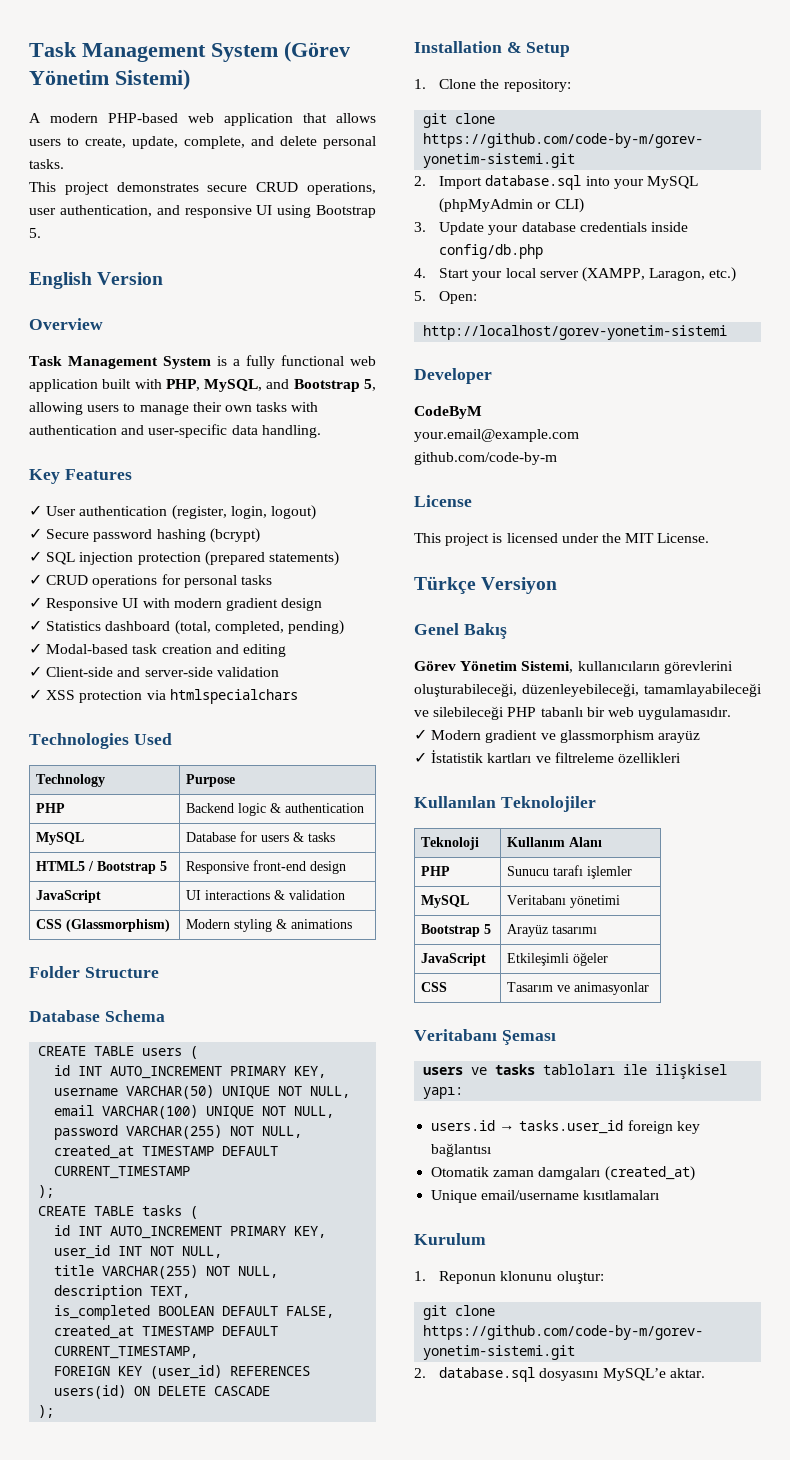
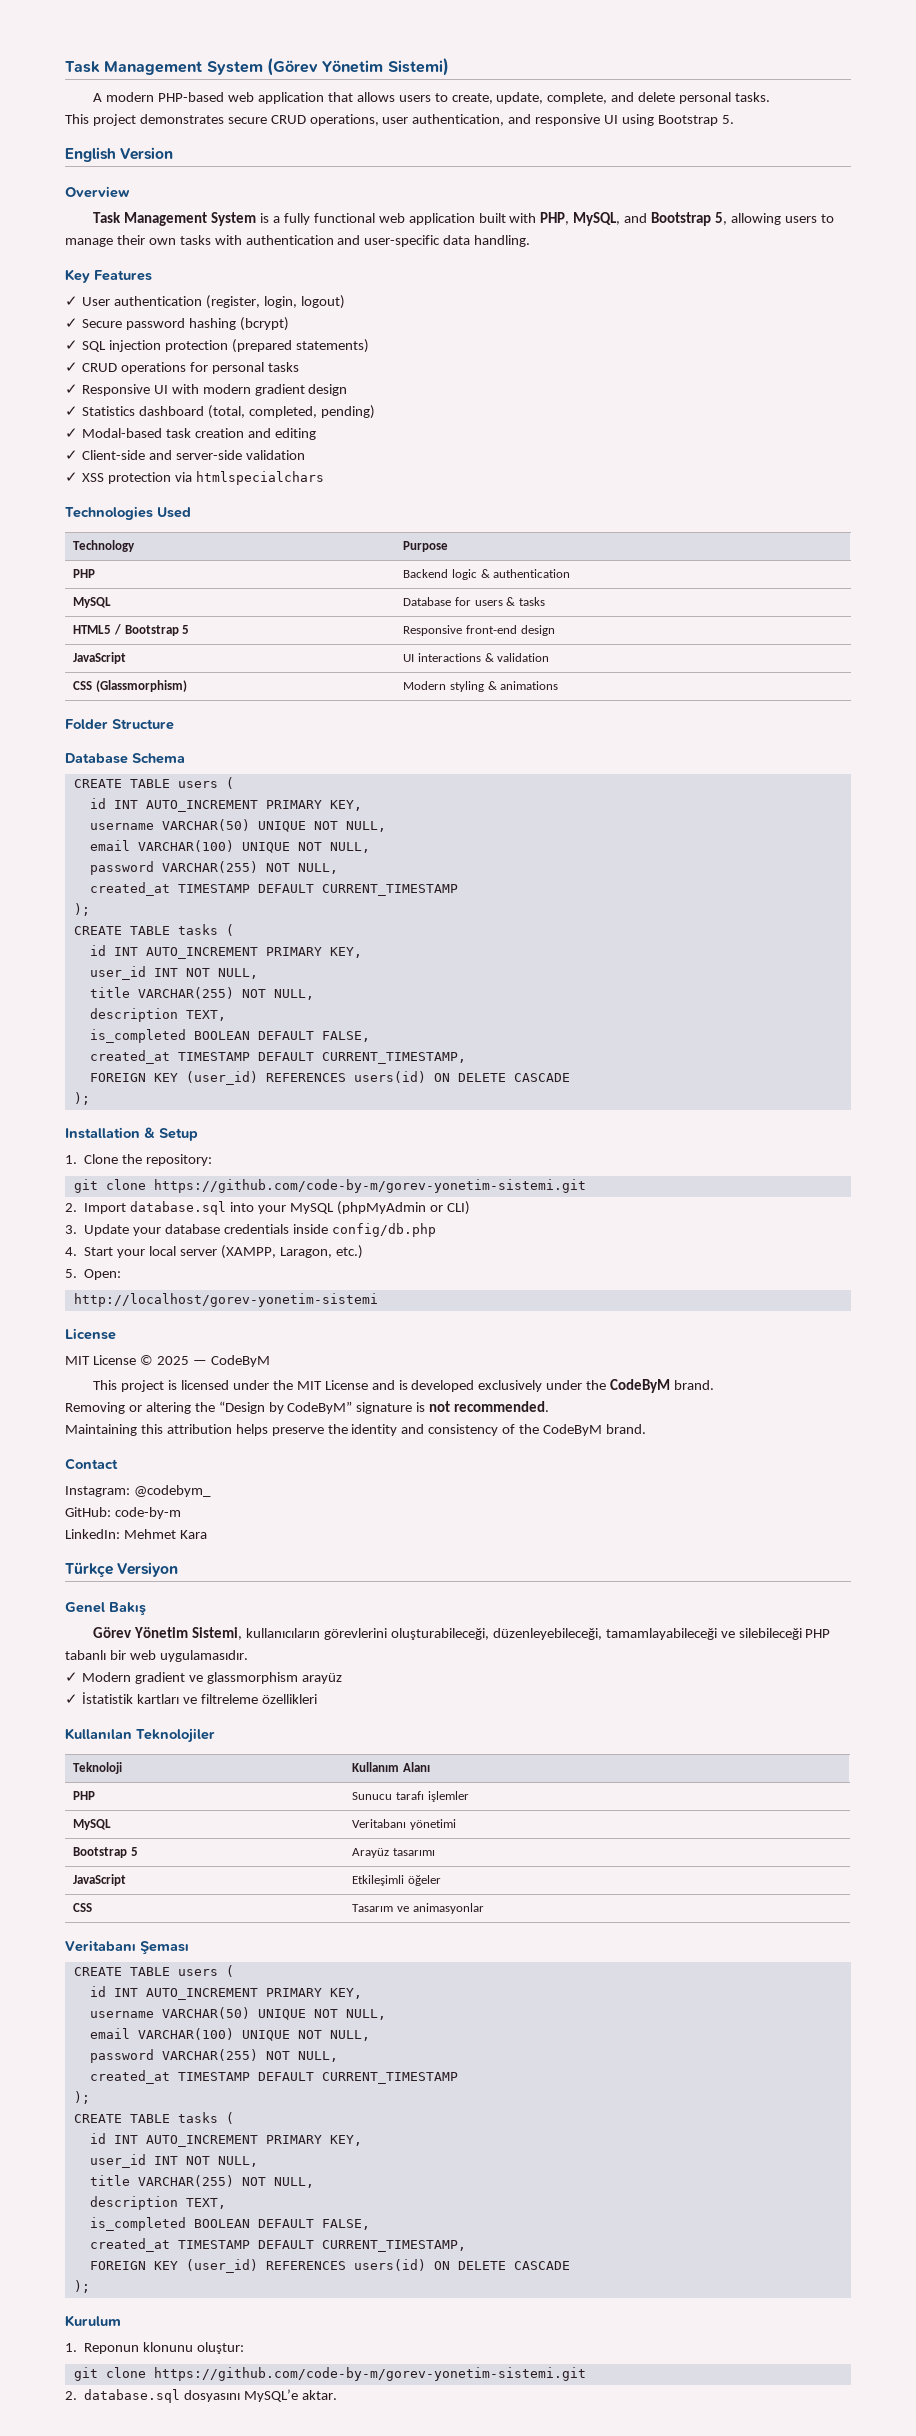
  http://localhost/gorev-yonetim-sistemi
- Developer
- CodeByM
- your.email@example.com
- github.com/code-by-m
  License
+ MIT License © 2025 — CodeByM
- This project is licensed under the MIT License.
+ This project is licensed under the MIT License and is developed exclusively under the CodeByM brand.
+ Removing or altering the “Design by CodeByM” signature is not recommended.
+ Maintaining this attribution helps preserve the identity and consistency of the CodeByM brand.
+ Contact
+ Instagram: @codebym_
+ GitHub: code-by-m
+ LinkedIn: Mehmet Kara
  Veritabanı Şeması
- users ve tasks tabloları ile ilişkisel yapı:
- users.id → tasks.user_id foreign key bağlantısı
- Otomatik zaman damgaları (created_at)
- Unique email/username kısıtlamaları
+ CREATE TABLE users (
+ id INT AUTO_INCREMENT PRIMARY KEY,
+ username VARCHAR(50) UNIQUE NOT NULL,
+ email VARCHAR(100) UNIQUE NOT NULL,
+ password VARCHAR(255) NOT NULL,
+ created_at TIMESTAMP DEFAULT CURRENT_TIMESTAMP
+ );
+ CREATE TABLE tasks (
+ id INT AUTO_INCREMENT PRIMARY KEY,
+ user_id INT NOT NULL,
+ title VARCHAR(255) NOT NULL,
+ description TEXT,
+ is_completed BOOLEAN DEFAULT FALSE,
+ created_at TIMESTAMP DEFAULT CURRENT_TIMESTAMP,
+ FOREIGN KEY (user_id) REFERENCES users(id) ON DELETE CASCADE
+ );

